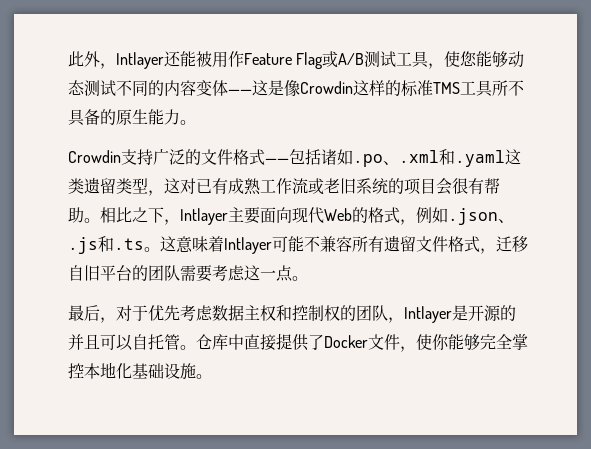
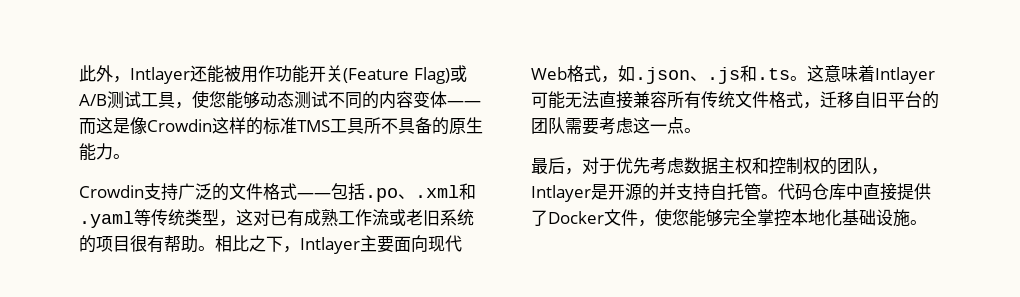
- 此外，Intlayer还能被用作Feature Flag或A/B测试工具，使您能够动态测试不同的内容变体——这是像Crowdin这样的标准TMS工具所不具备的原生能力。
+ 此外，Intlayer还能被用作功能开关(Feature Flag)或A/B测试工具，使您能够动态测试不同的内容变体——而这是像Crowdin这样的标准TMS工具所不具备的原生能力。
- Crowdin支持广泛的文件格式——包括诸如.po、.xml和.yaml这类遗留类型，这对已有成熟工作流或老旧系统的项目会很有帮助。
+ Crowdin支持广泛的文件格式——包括.po、.xml和.yaml等传统类型，这对已有成熟工作流或老旧系统的项目很有帮助。
- 相比之下，Intlayer主要面向现代Web的格式，例如.json、.js和.ts。
+ 相比之下，Intlayer主要面向现代Web格式，如.json、.js和.ts。
- 这意味着Intlayer可能不兼容所有遗留文件格式，迁移自旧平台的团队需要考虑这一点。
+ 这意味着Intlayer可能无法直接兼容所有传统文件格式，迁移自旧平台的团队需要考虑这一点。
- 最后，对于优先考虑数据主权和控制权的团队，Intlayer是开源的并且可以自托管。
+ 最后，对于优先考虑数据主权和控制权的团队，Intlayer是开源的并支持自托管。
- 仓库中直接提供了Docker文件，使你能够完全掌控本地化基础设施。
+ 代码仓库中直接提供了Docker文件，使您能够完全掌控本地化基础设施。

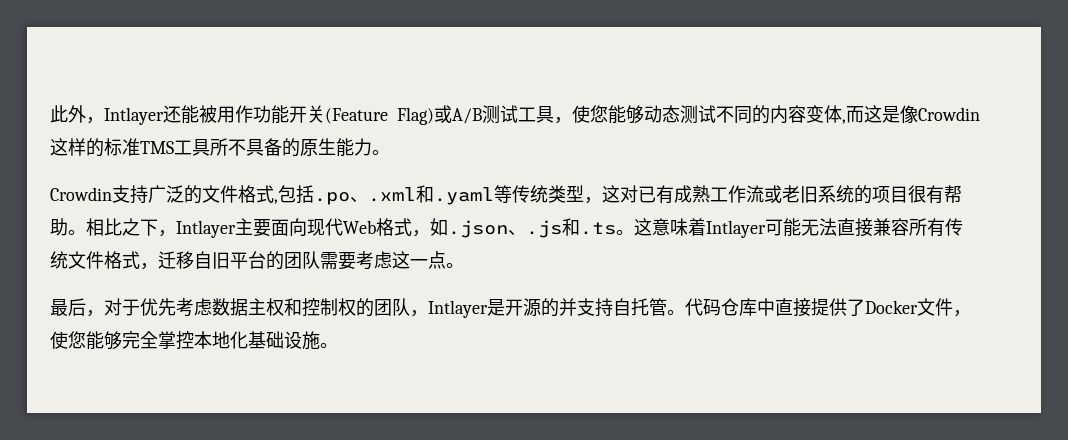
- 此外，Intlayer还能被用作功能开关(Feature Flag)或A/B测试工具，使您能够动态测试不同的内容变体——而这是像Crowdin这样的标准TMS工具所不具备的原生能力。
+ 此外，Intlayer还能被用作功能开关(Feature Flag)或A/B测试工具，使您能够动态测试不同的内容变体,而这是像Crowdin这样的标准TMS工具所不具备的原生能力。
- Crowdin支持广泛的文件格式——包括.po、.xml和.yaml等传统类型，这对已有成熟工作流或老旧系统的项目很有帮助。
+ Crowdin支持广泛的文件格式,包括.po、.xml和.yaml等传统类型，这对已有成熟工作流或老旧系统的项目很有帮助。

